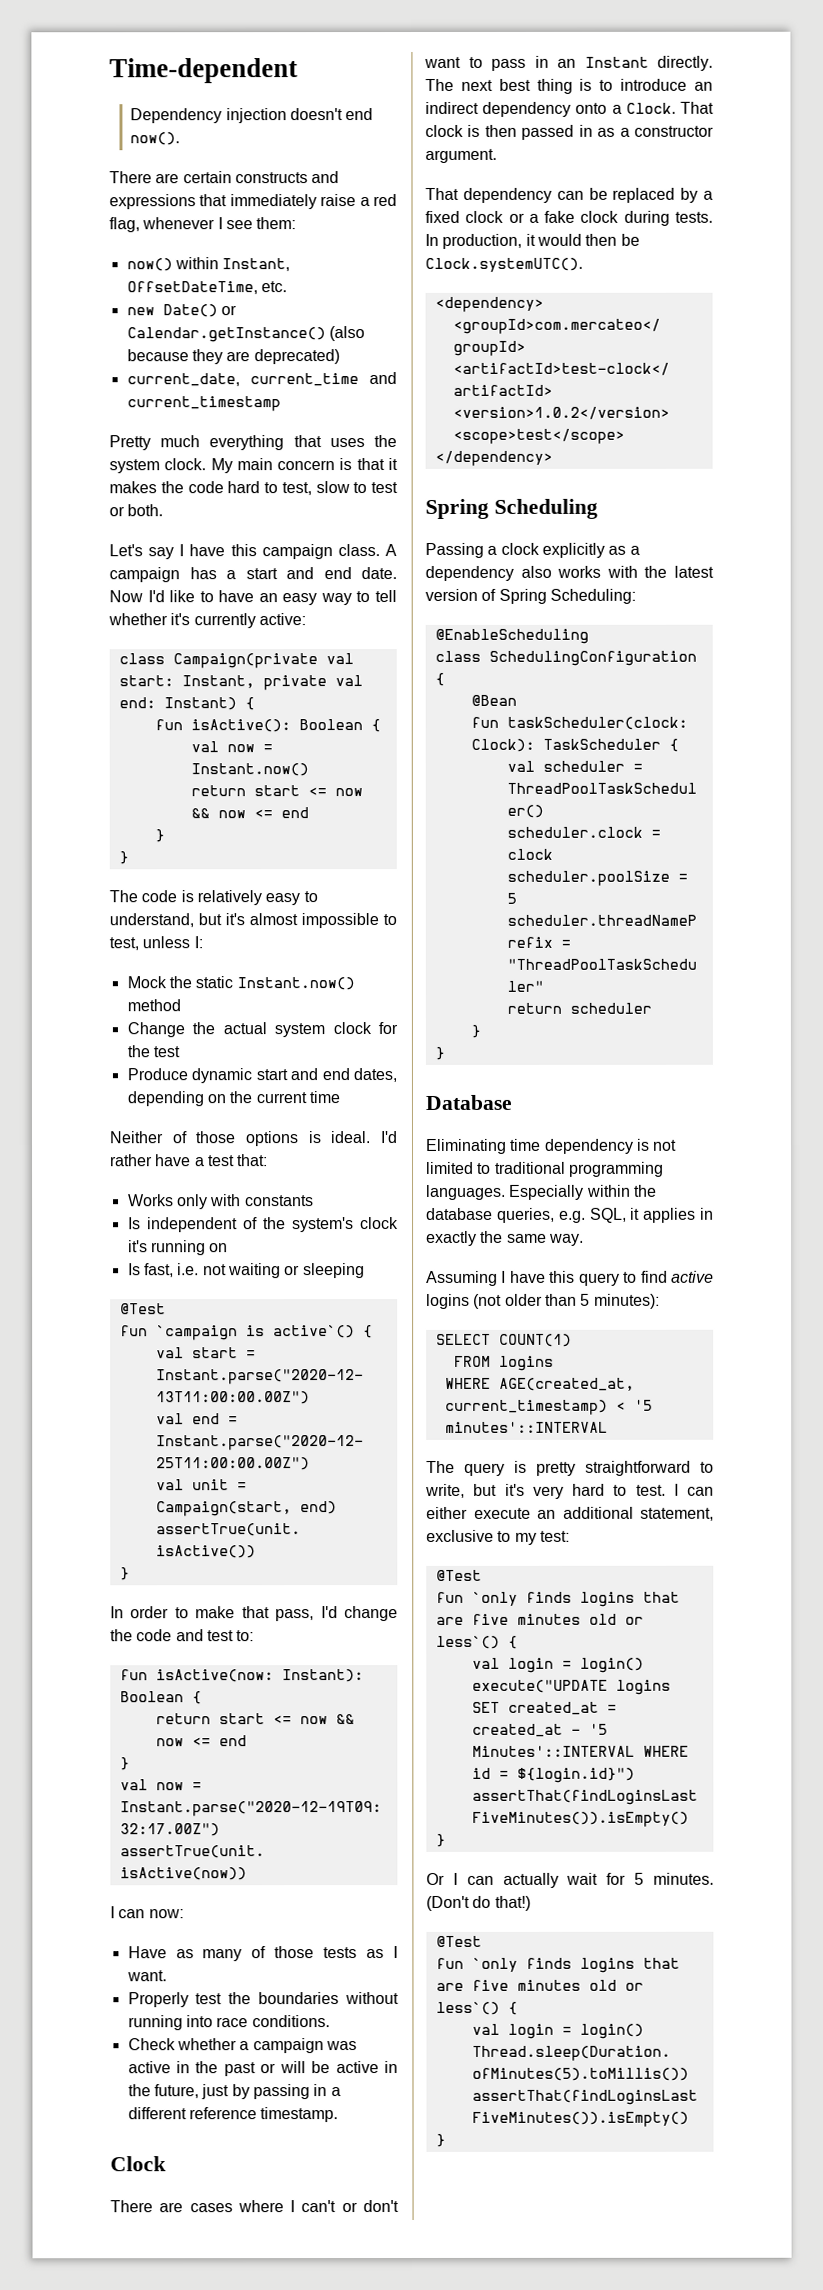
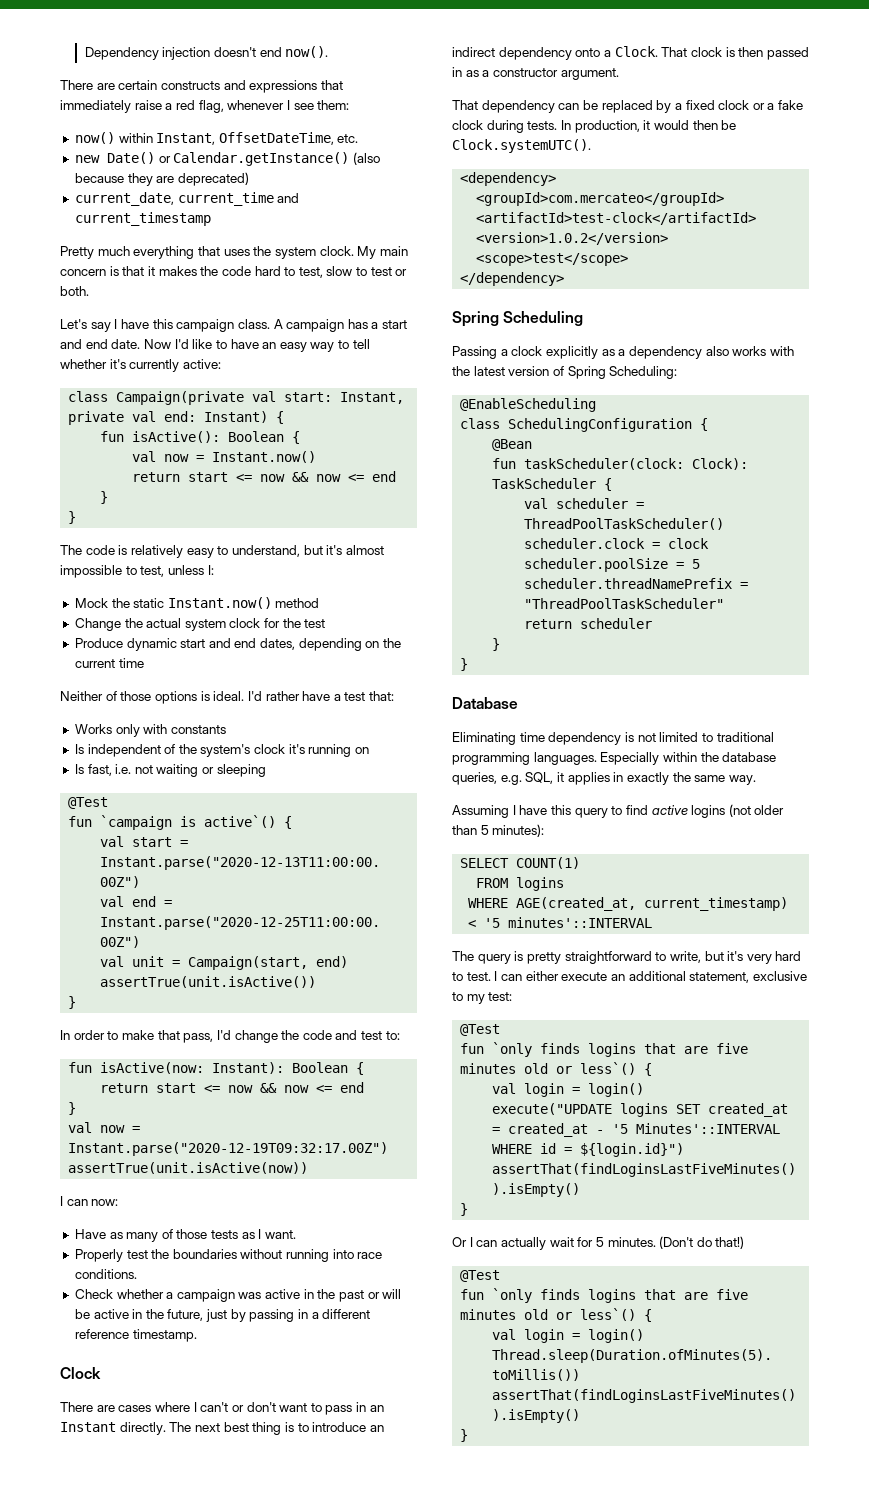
- Time-dependent

